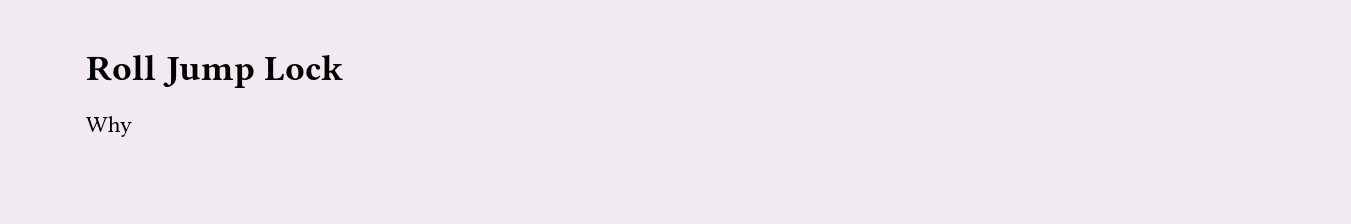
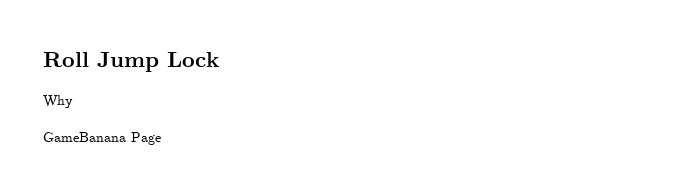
+ GameBanana Page

